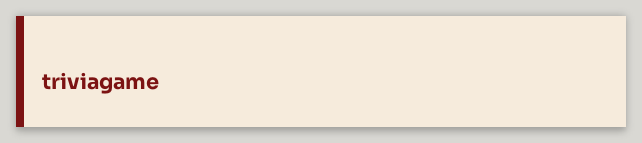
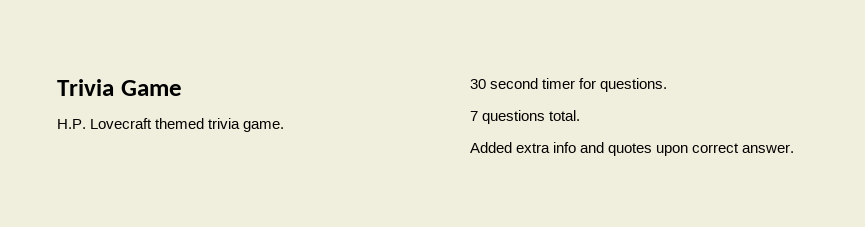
- triviagame
+ Trivia Game
+ H.P. Lovecraft themed trivia game.
+ 30 second timer for questions.
+ 7 questions total.
+ Added extra info and quotes upon correct answer.

